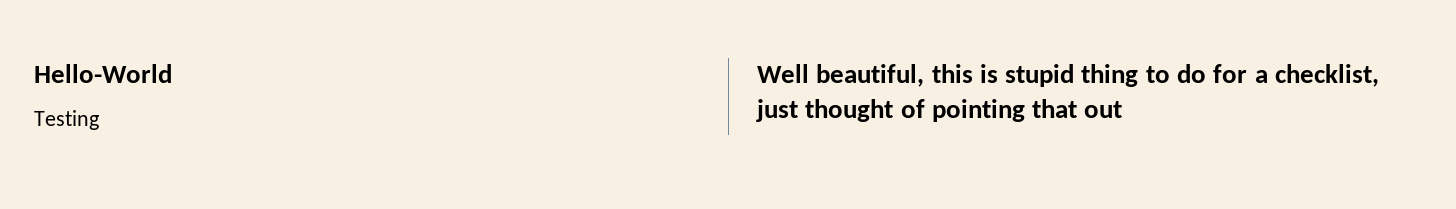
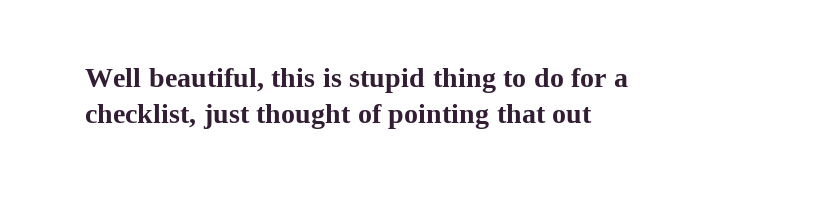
- Hello-World
- Testing

